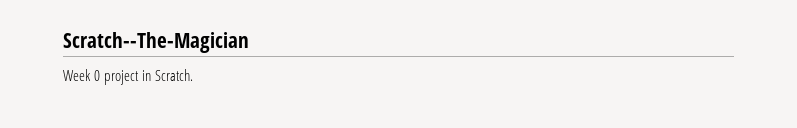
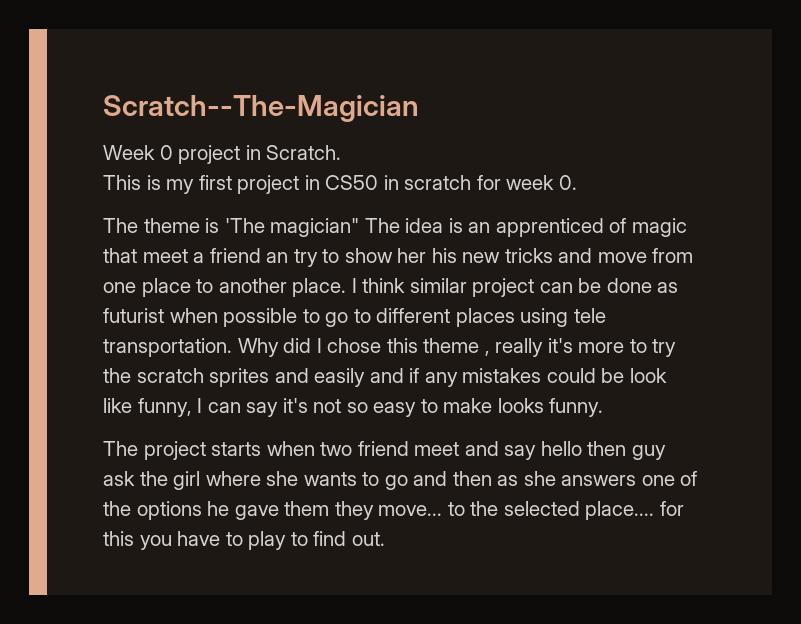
+ This is my first project in CS50 in scratch for week 0.
+ The theme is 'The magician" The idea is an apprenticed of magic that meet a friend an try to show her his new tricks and move from one place to another place. I think similar project can be done as futurist when possible to go to different places using tele transportation. Why did I chose this theme , really it's more to try the scratch sprites and easily and if any mistakes could be look like funny, I can say it's not so easy to make looks funny.
+ The project starts when two friend meet and say hello then guy ask the girl where she wants to go and then as she answers one of the options he gave them they move... to the selected place.... for this you have to play to find out.

